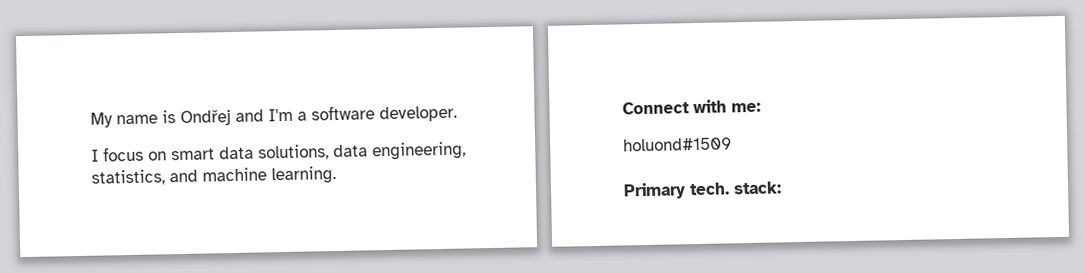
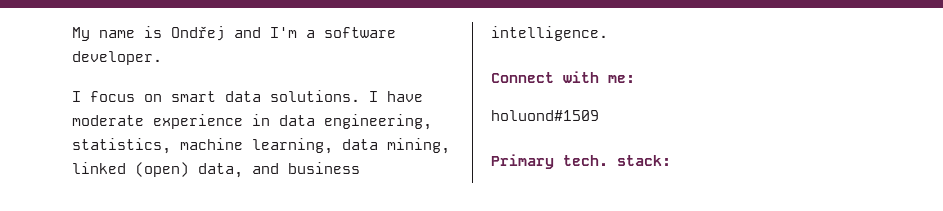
- I focus on smart data solutions, data engineering, statistics, and machine learning.
+ I focus on smart data solutions. I have moderate experience in data engineering, statistics, machine learning, data mining, linked (open) data, and business intelligence.

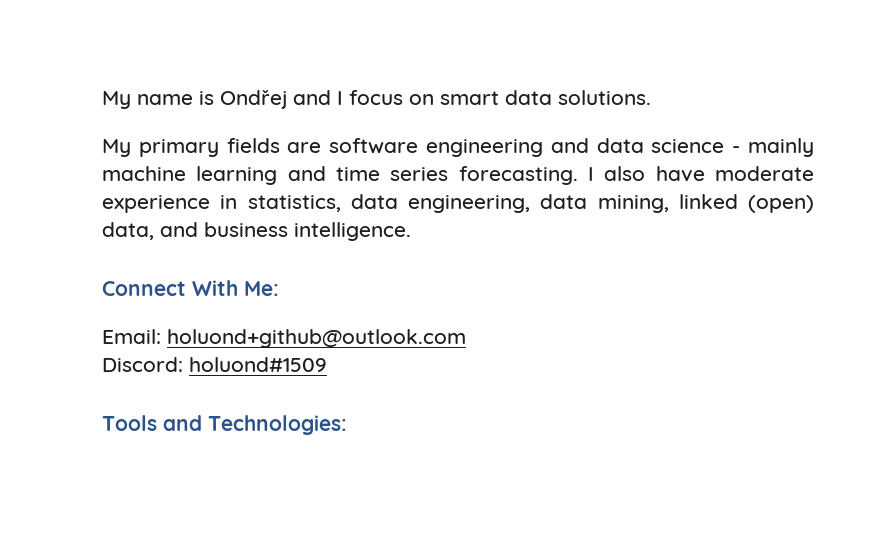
- My name is Ondřej and I'm a software developer.
- I focus on smart data solutions. I have moderate experience in data engineering, statistics, machine learning, data mining, linked (open) data, and business intelligence.
+ My name is Ondřej and I focus on smart data solutions.
+ My primary fields are software engineering and data science - mainly machine learning and time series forecasting. I also have moderate experience in statistics, data engineering, data mining, linked (open) data, and business intelligence.
- Connect with me:
- holuond#1509
- Primary tech. stack:
+ Connect With Me:
+ Email: holuond+github@outlook.com
+ Discord: holuond#1509
+ Tools and Technologies:

